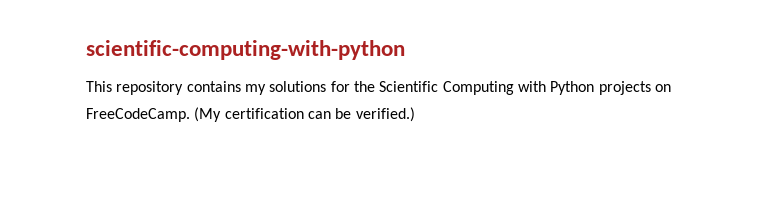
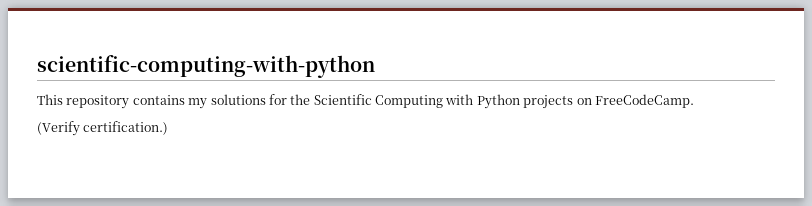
- This repository contains my solutions for the Scientific Computing with Python projects on FreeCodeCamp. (My certification can be verified.)
+ This repository contains my solutions for the Scientific Computing with Python projects on FreeCodeCamp.
+ (Verify certification.)

